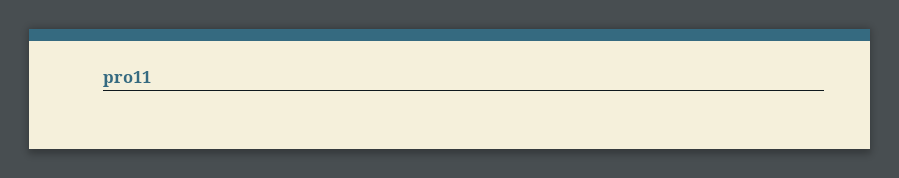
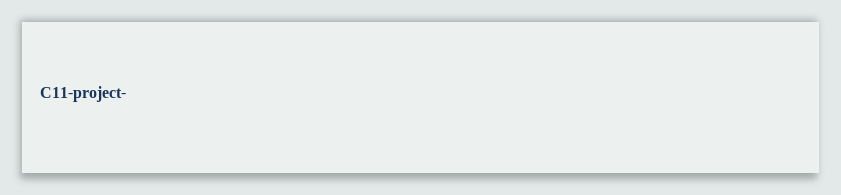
- pro11
+ C11-project-

